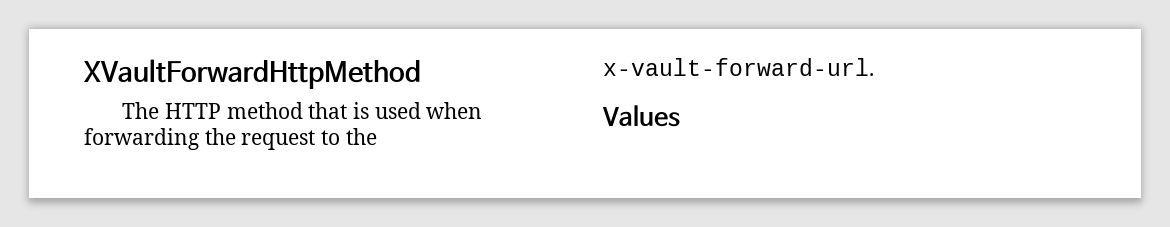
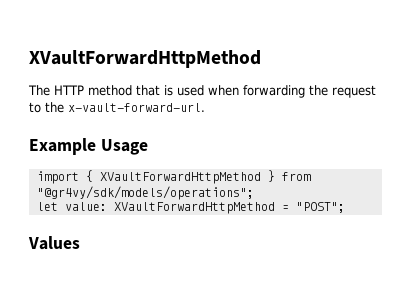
+ Example Usage
+ import { XVaultForwardHttpMethod } from "@gr4vy/sdk/models/operations";
+ let value: XVaultForwardHttpMethod = "POST";

